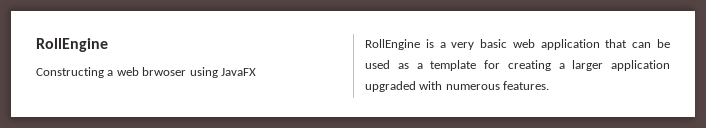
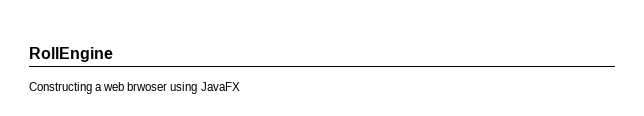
- RollEngine is a very basic web application that can be used as a template for creating a larger application upgraded with numerous features.

